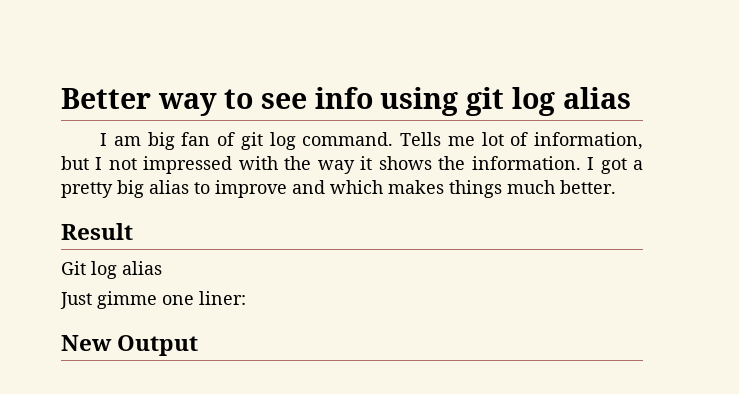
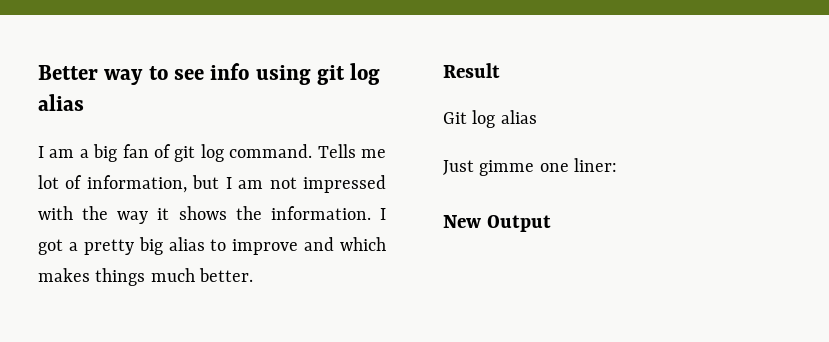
- I am big fan of git log command.
+ I am a big fan of git log command.
- Tells me lot of information, but I not impressed with the way it shows the information.
+ Tells me lot of information, but I am not impressed with the way it shows the information.

